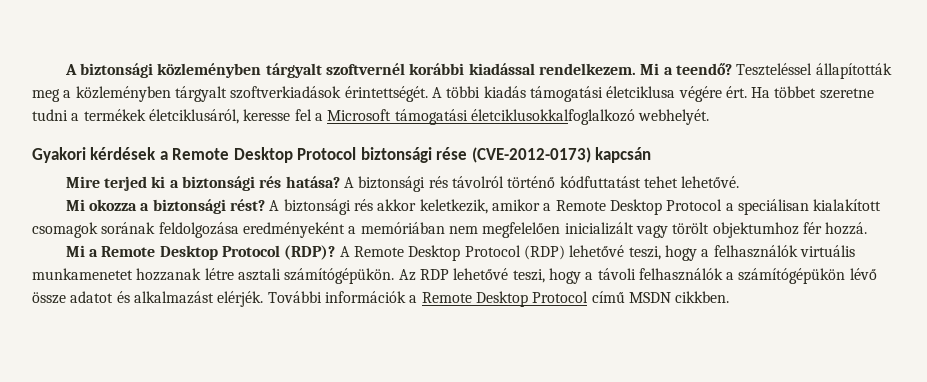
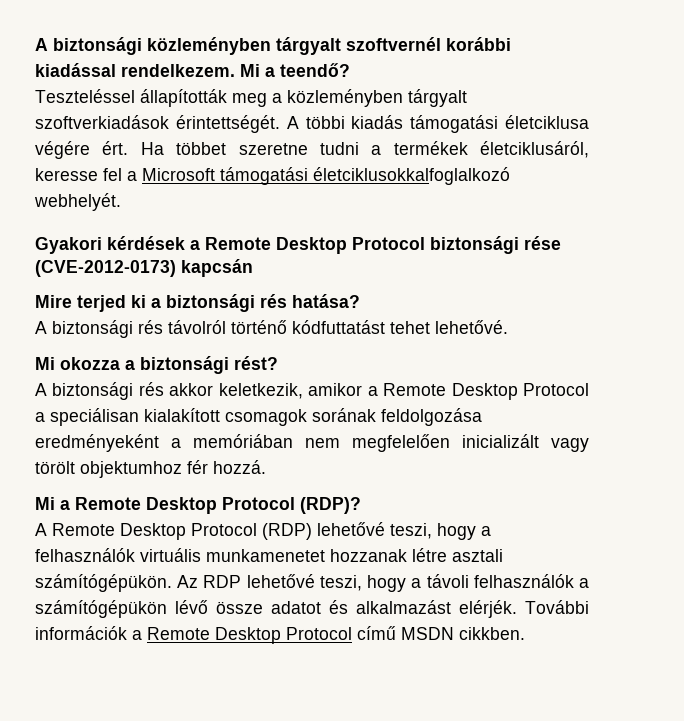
- Mi a teendő? Teszteléssel állapították meg a közleményben tárgyalt szoftverkiadások érintettségét.
+ Mi a teendő?
+ Teszteléssel állapították meg a közleményben tárgyalt szoftverkiadások érintettségét.
- Mire terjed ki a biztonsági rés hatása? A biztonsági rés távolról történő kódfuttatást tehet lehetővé.
+ Mire terjed ki a biztonsági rés hatása?
+ A biztonsági rés távolról történő kódfuttatást tehet lehetővé.
- Mi okozza a biztonsági rést? A biztonsági rés akkor keletkezik, amikor a Remote Desktop Protocol a speciálisan kialakított csomagok sorának feldolgozása eredményeként a memóriában nem megfelelően inicializált vagy törölt objektumhoz fér hozzá.
+ Mi okozza a biztonsági rést?
+ A biztonsági rés akkor keletkezik, amikor a Remote Desktop Protocol a speciálisan kialakított csomagok sorának feldolgozása eredményeként a memóriában nem megfelelően inicializált vagy törölt objektumhoz fér hozzá.
- Mi a Remote Desktop Protocol (RDP)? A Remote Desktop Protocol (RDP) lehetővé teszi, hogy a felhasználók virtuális munkamenetet hozzanak létre asztali számítógépükön.
+ Mi a Remote Desktop Protocol (RDP)?
+ A Remote Desktop Protocol (RDP) lehetővé teszi, hogy a felhasználók virtuális munkamenetet hozzanak létre asztali számítógépükön.

